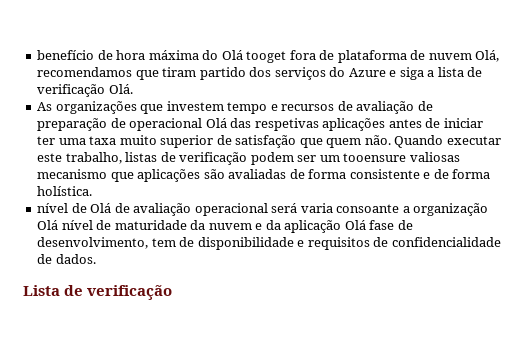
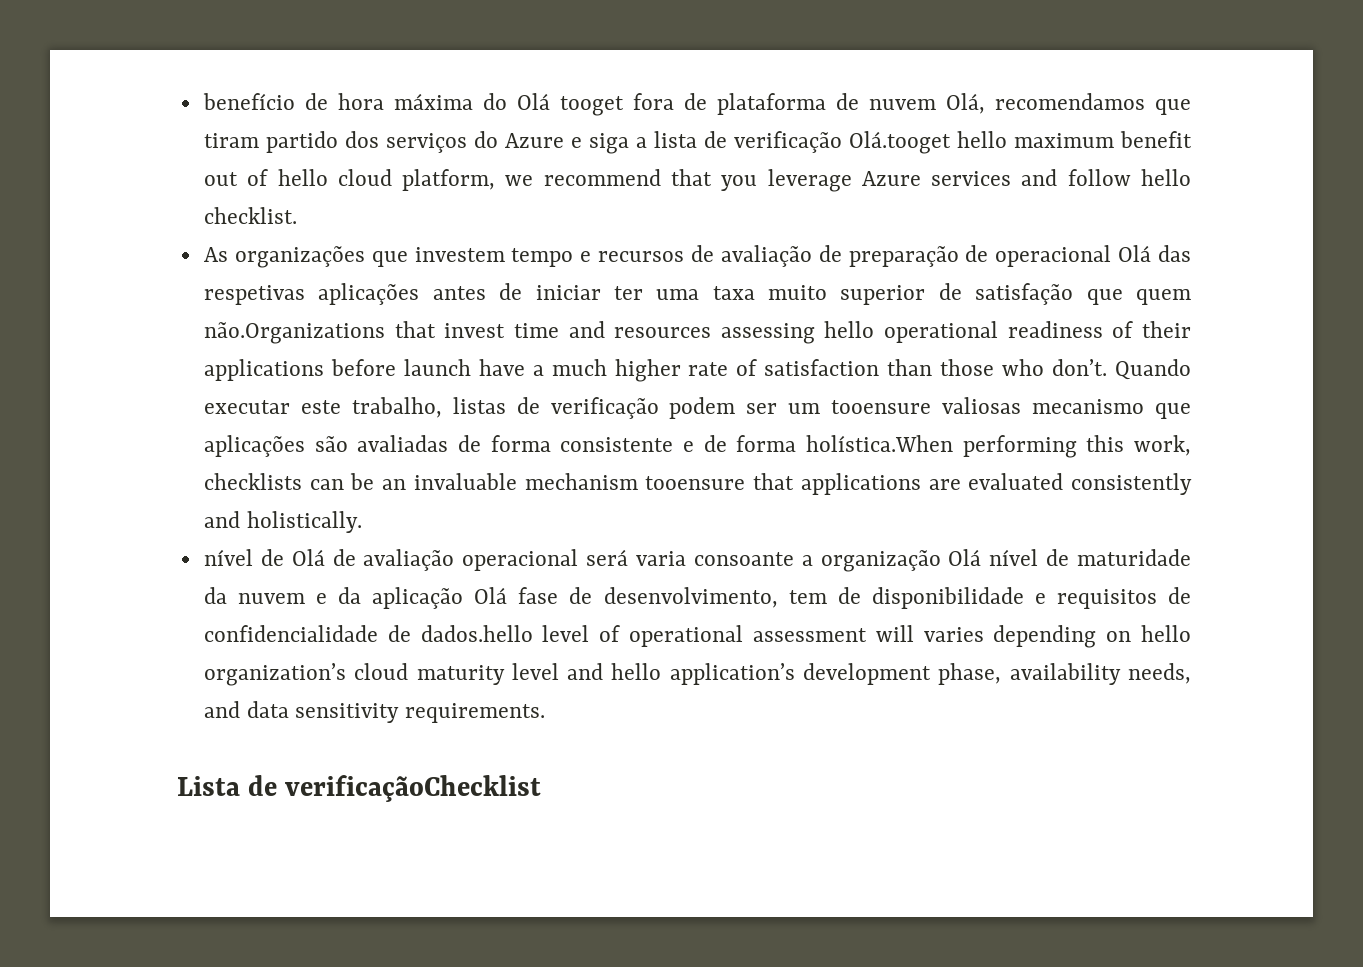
- benefício de hora máxima do Olá tooget fora de plataforma de nuvem Olá, recomendamos que tiram partido dos serviços do Azure e siga a lista de verificação Olá.
+ benefício de hora máxima do Olá tooget fora de plataforma de nuvem Olá, recomendamos que tiram partido dos serviços do Azure e siga a lista de verificação Olá.tooget hello maximum benefit out of hello cloud platform, we recommend that you leverage Azure services and follow hello checklist.
- As organizações que investem tempo e recursos de avaliação de preparação de operacional Olá das respetivas aplicações antes de iniciar ter uma taxa muito superior de satisfação que quem não.
+ As organizações que investem tempo e recursos de avaliação de preparação de operacional Olá das respetivas aplicações antes de iniciar ter uma taxa muito superior de satisfação que quem não.Organizations that invest time and resources assessing hello operational readiness of their applications before launch have a much higher rate of satisfaction than those who don’t.
- Quando executar este trabalho, listas de verificação podem ser um tooensure valiosas mecanismo que aplicações são avaliadas de forma consistente e de forma holística.
+ Quando executar este trabalho, listas de verificação podem ser um tooensure valiosas mecanismo que aplicações são avaliadas de forma consistente e de forma holística.When performing this work, checklists can be an invaluable mechanism tooensure that applications are evaluated consistently and holistically.
- nível de Olá de avaliação operacional será varia consoante a organização Olá nível de maturidade da nuvem e da aplicação Olá fase de desenvolvimento, tem de disponibilidade e requisitos de confidencialidade de dados.
+ nível de Olá de avaliação operacional será varia consoante a organização Olá nível de maturidade da nuvem e da aplicação Olá fase de desenvolvimento, tem de disponibilidade e requisitos de confidencialidade de dados.hello level of operational assessment will varies depending on hello organization’s cloud maturity level and hello application’s development phase, availability needs, and data sensitivity requirements.
- Lista de verificação
+ Lista de verificaçãoChecklist

